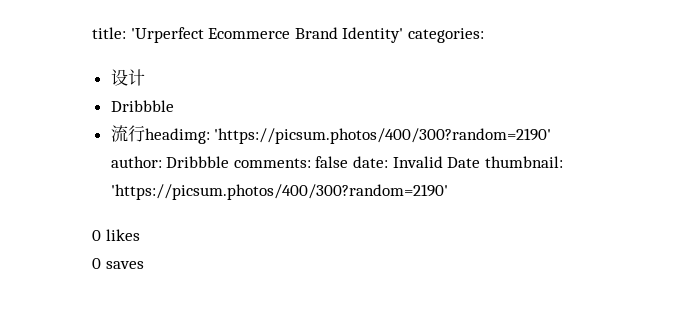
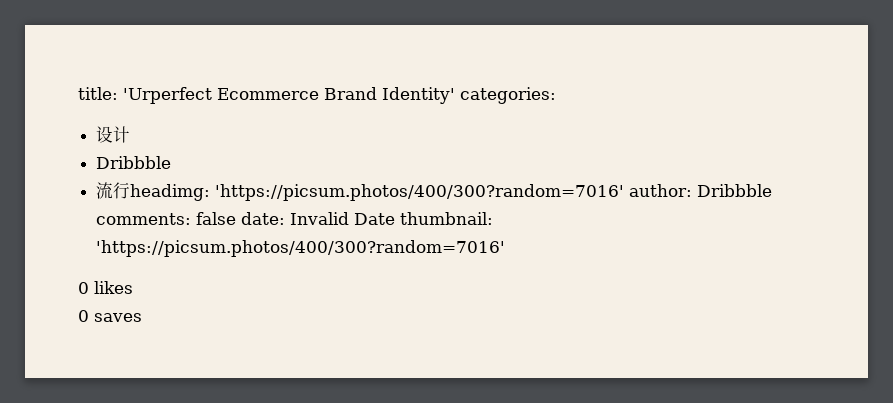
- 流行headimg: 'https://picsum.photos/400/300?random=2190' author: Dribbble comments: false date: Invalid Date thumbnail: 'https://picsum.photos/400/300?random=2190'
+ 流行headimg: 'https://picsum.photos/400/300?random=7016' author: Dribbble comments: false date: Invalid Date thumbnail: 'https://picsum.photos/400/300?random=7016'

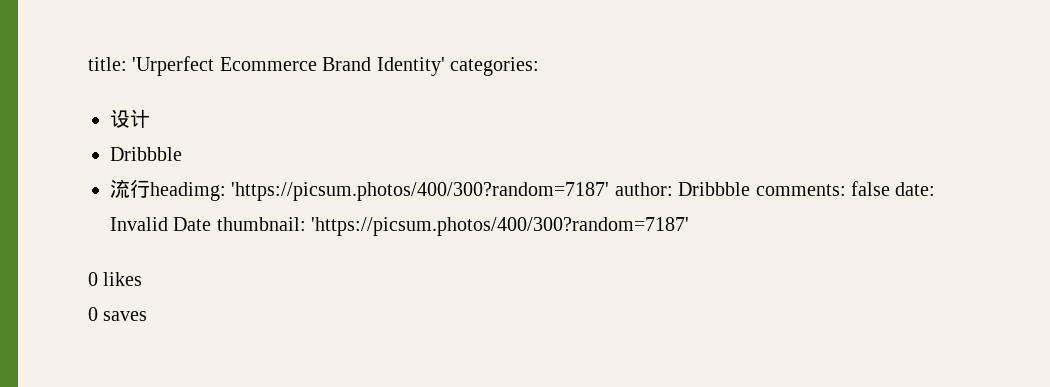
- 流行headimg: 'https://picsum.photos/400/300?random=7016' author: Dribbble comments: false date: Invalid Date thumbnail: 'https://picsum.photos/400/300?random=7016'
+ 流行headimg: 'https://picsum.photos/400/300?random=7187' author: Dribbble comments: false date: Invalid Date thumbnail: 'https://picsum.photos/400/300?random=7187'

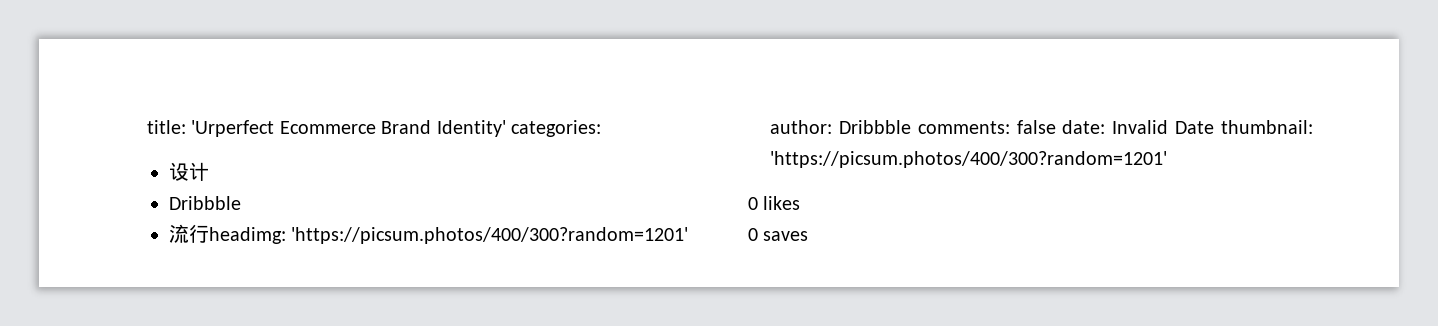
- 流行headimg: 'https://picsum.photos/400/300?random=7187' author: Dribbble comments: false date: Invalid Date thumbnail: 'https://picsum.photos/400/300?random=7187'
+ 流行headimg: 'https://picsum.photos/400/300?random=1201' author: Dribbble comments: false date: Invalid Date thumbnail: 'https://picsum.photos/400/300?random=1201'

